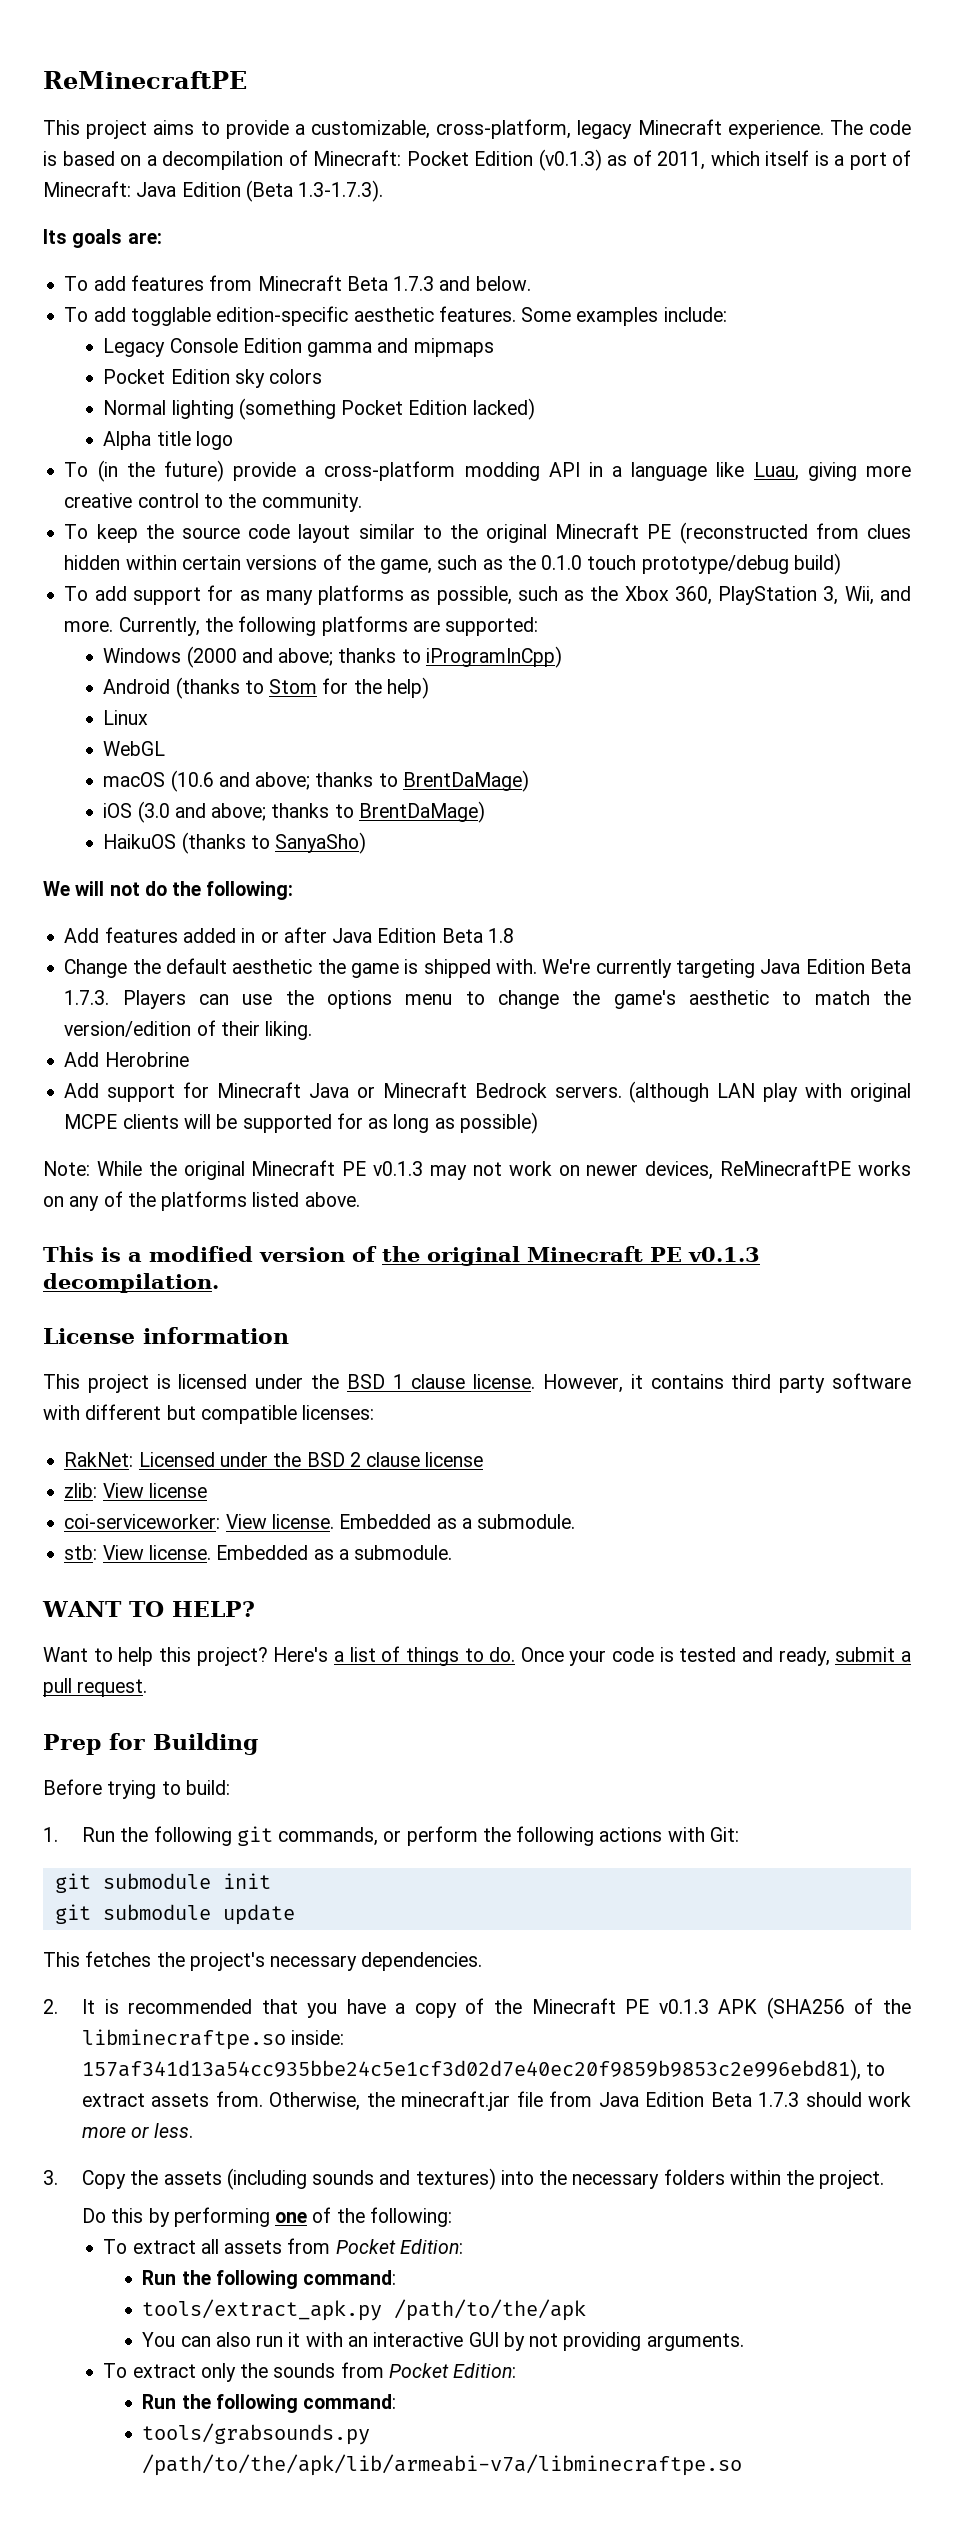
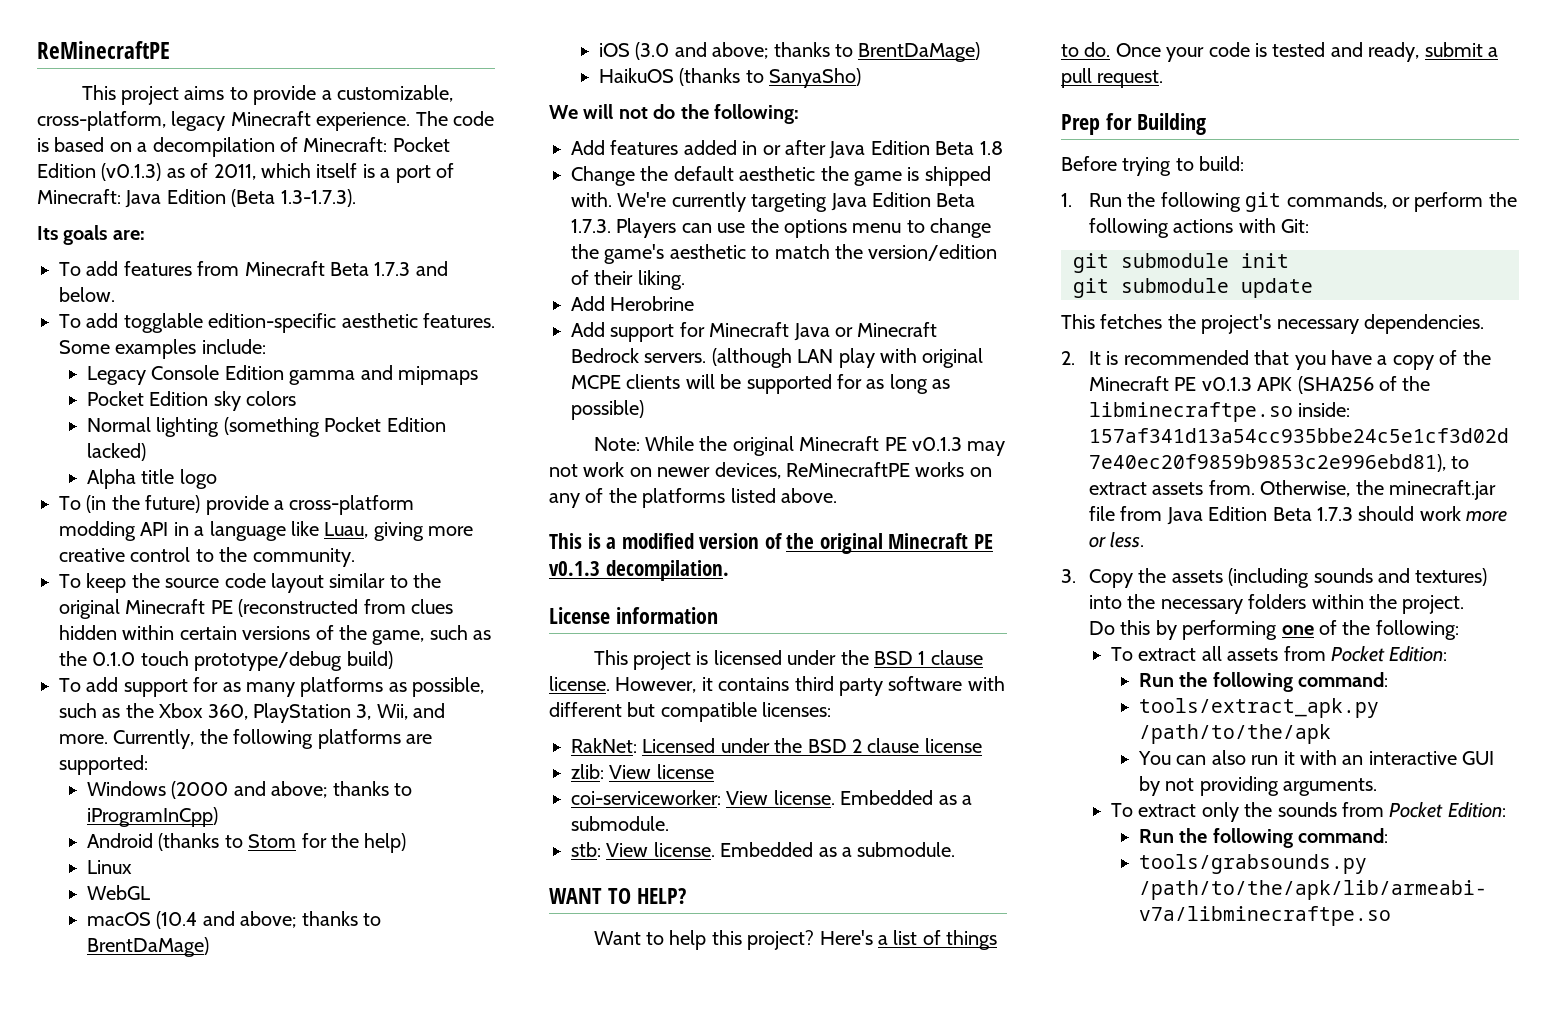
- macOS (10.6 and above; thanks to BrentDaMage)
+ macOS (10.4 and above; thanks to BrentDaMage)

